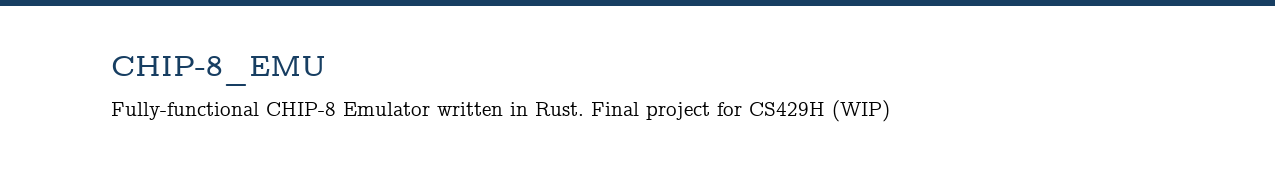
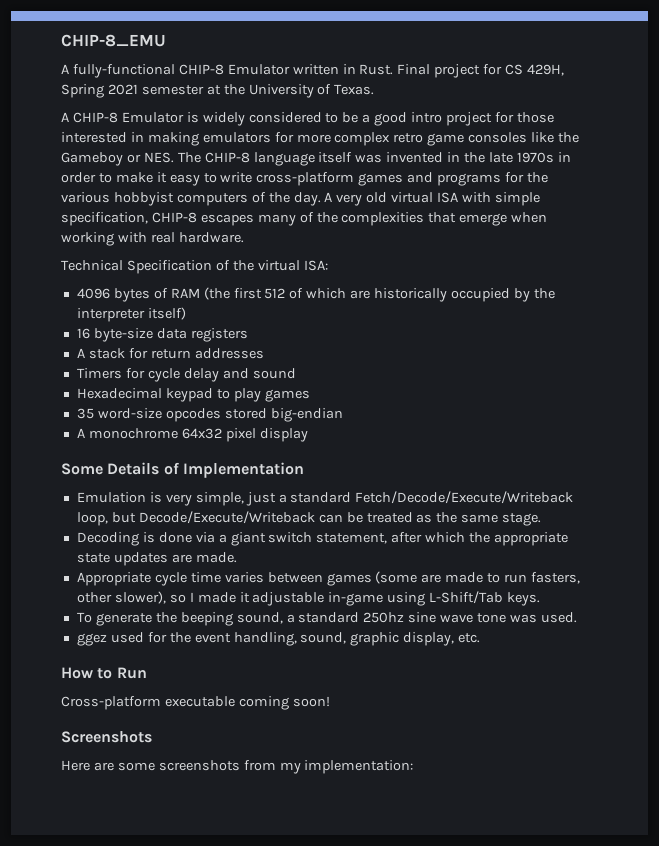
- Fully-functional CHIP-8 Emulator written in Rust.
+ A fully-functional CHIP-8 Emulator written in Rust.
- Final project for CS429H (WIP)
+ Final project for CS 429H, Spring 2021 semester at the University of Texas.
+ A CHIP-8 Emulator is widely considered to be a good intro project for those interested in making emulators for more complex retro game consoles like the Gameboy or NES. The CHIP-8 language itself was invented in the late 1970s in order to make it easy to write cross-platform games and programs for the various hobbyist computers of the day. A very old virtual ISA with simple specification, CHIP-8 escapes many of the complexities that emerge when working with real hardware.
+ Technical Specification of the virtual ISA:
+ 4096 bytes of RAM (the first 512 of which are historically occupied by the interpreter itself)
+ 16 byte-size data registers
+ A stack for return addresses
+ Timers for cycle delay and sound
+ Hexadecimal keypad to play games
+ 35 word-size opcodes stored big-endian
+ A monochrome 64x32 pixel display
+ Some Details of Implementation
+ Emulation is very simple, just a standard Fetch/Decode/Execute/Writeback loop, but Decode/Execute/Writeback can be treated as the same stage.
+ Decoding is done via a giant switch statement, after which the appropriate state updates are made.
+ Appropriate cycle time varies between games (some are made to run fasters, other slower), so I made it adjustable in-game using L-Shift/Tab keys.
+ To generate the beeping sound, a standard 250hz sine wave tone was used.
+ ggez used for the event handling, sound, graphic display, etc.
+ How to Run
+ Cross-platform executable coming soon!
+ Screenshots
+ Here are some screenshots from my implementation:

